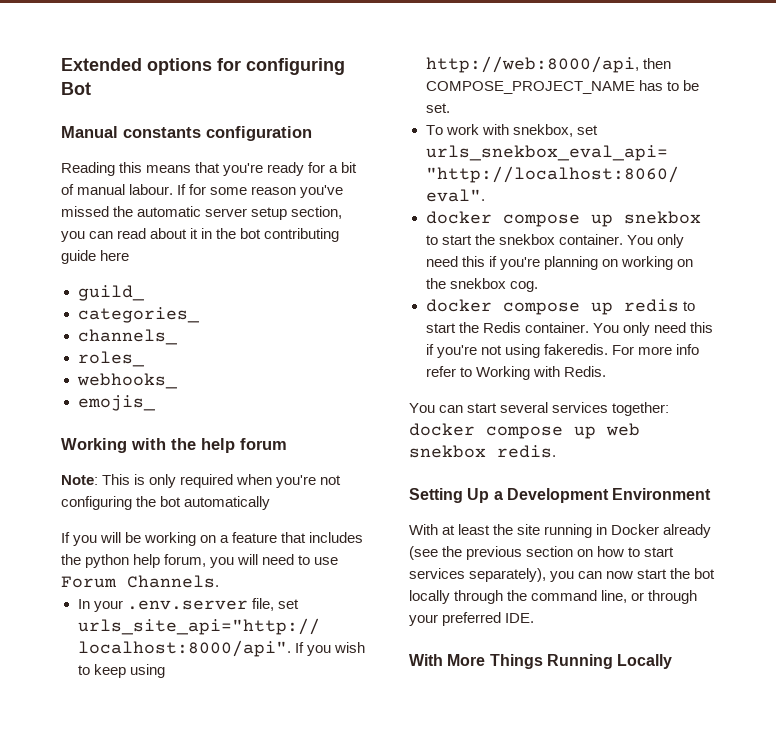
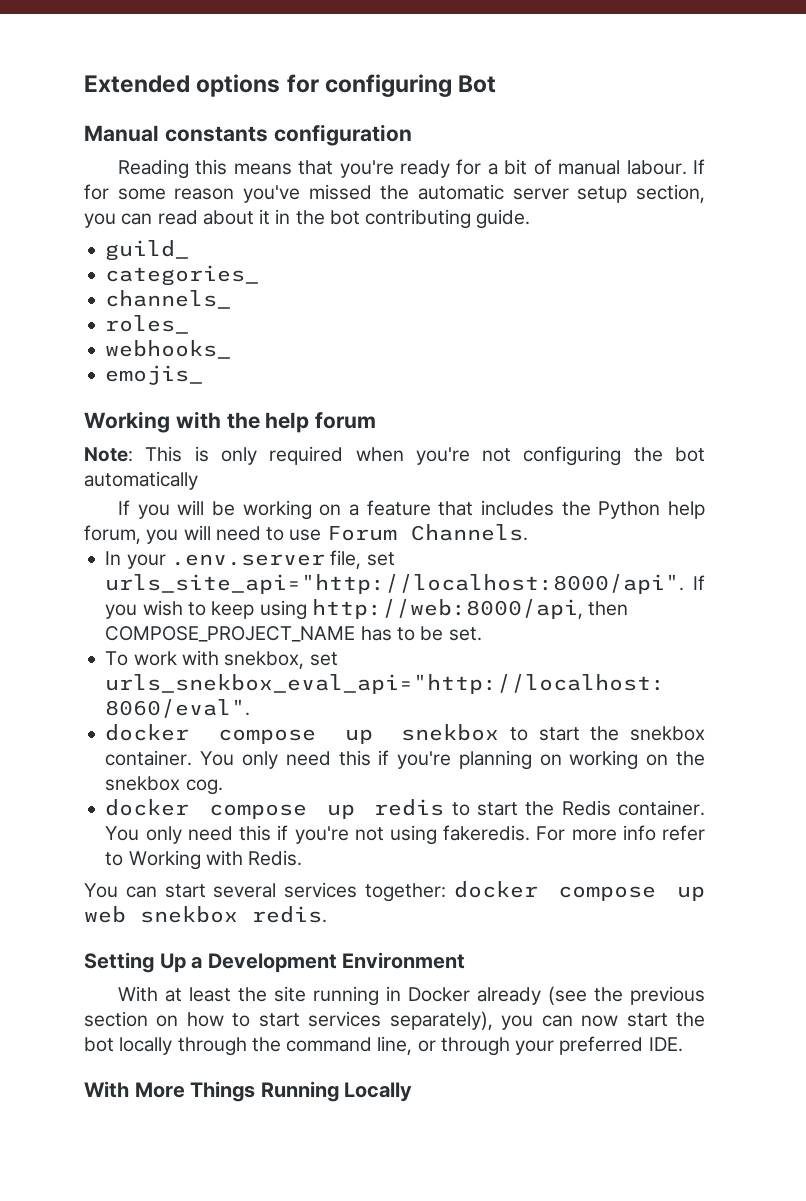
- If for some reason you've missed the automatic server setup section, you can read about it in the bot contributing guide here
+ If for some reason you've missed the automatic server setup section, you can read about it in the bot contributing guide.
- If you will be working on a feature that includes the python help forum, you will need to use Forum Channels.
+ If you will be working on a feature that includes the Python help forum, you will need to use Forum Channels.

